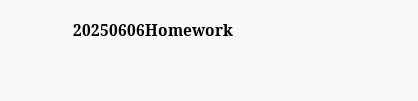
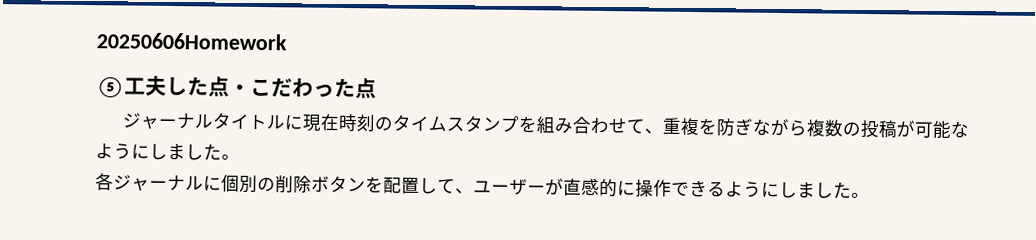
+ ⑤工夫した点・こだわった点
+ ジャーナルタイトルに現在時刻のタイムスタンプを組み合わせて、重複を防ぎながら複数の投稿が可能なようにしました。
+ 各ジャーナルに個別の削除ボタンを配置して、ユーザーが直感的に操作できるようにしました。

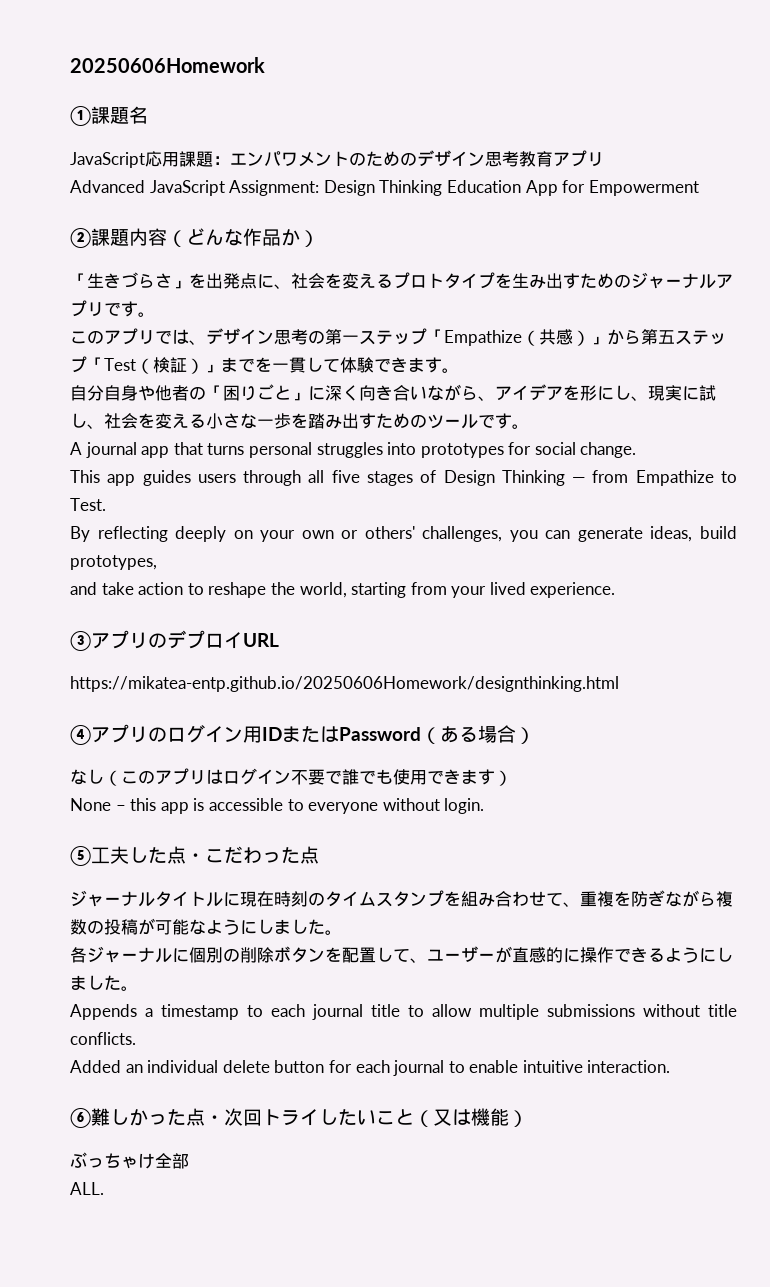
+ ①課題名
+ JavaScript応用課題：エンパワメントのためのデザイン思考教育アプリ
+ Advanced JavaScript Assignment: Design Thinking Education App for Empowerment
+ ②課題内容（どんな作品か）
+ 「生きづらさ」を出発点に、社会を変えるプロトタイプを生み出すためのジャーナルアプリです。
+ このアプリでは、デザイン思考の第一ステップ「Empathize（共感）」から第五ステップ「Test（検証）」までを一貫して体験できます。
+ 自分自身や他者の「困りごと」に深く向き合いながら、アイデアを形にし、現実に試し、社会を変える小さな一歩を踏み出すためのツールです。
+ A journal app that turns personal struggles into prototypes for social change.
+ This app guides users through all five stages of Design Thinking — from Empathize to Test.
+ By reflecting deeply on your own or others' challenges, you can generate ideas, build prototypes,
+ and take action to reshape the world, starting from your lived experience.
+ ③アプリのデプロイURL
+ https://mikatea-entp.github.io/20250606Homework/designthinking.html
+ ④アプリのログイン用IDまたはPassword（ある場合）
+ なし（このアプリはログイン不要で誰でも使用できます）
+ None – this app is accessible to everyone without login.
+ Appends a timestamp to each journal title to allow multiple submissions without title conflicts.
+ Added an individual delete button for each journal to enable intuitive interaction.
+ ⑥難しかった点・次回トライしたいこと（又は機能）
+ ぶっちゃけ全部
+ ALL.

